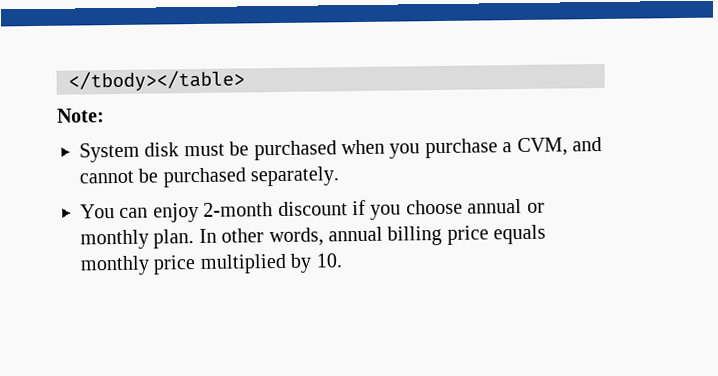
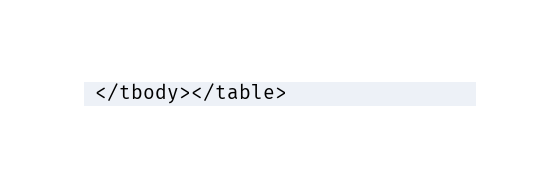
- Note:
- System disk must be purchased when you purchase a CVM, and cannot be purchased separately.
- You can enjoy 2-month discount if you choose annual or monthly plan. In other words, annual billing price equals monthly price multiplied by 10.

